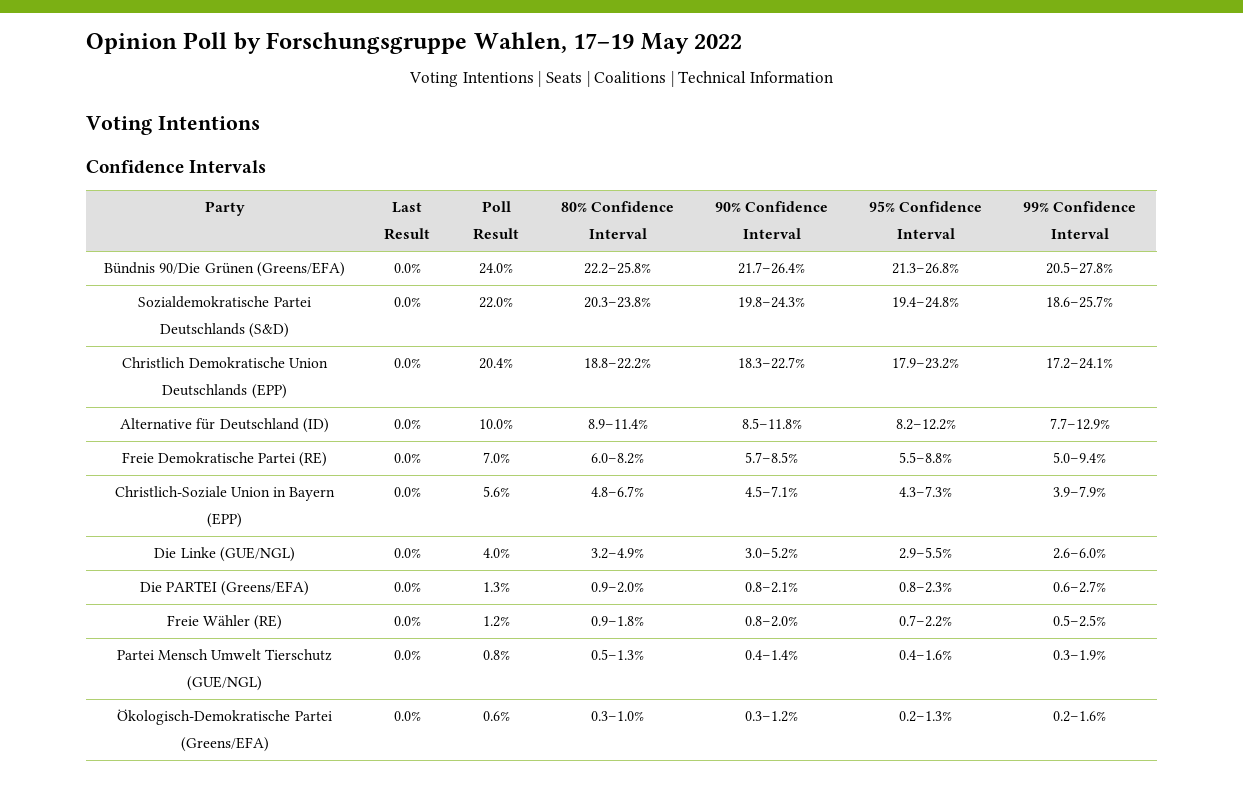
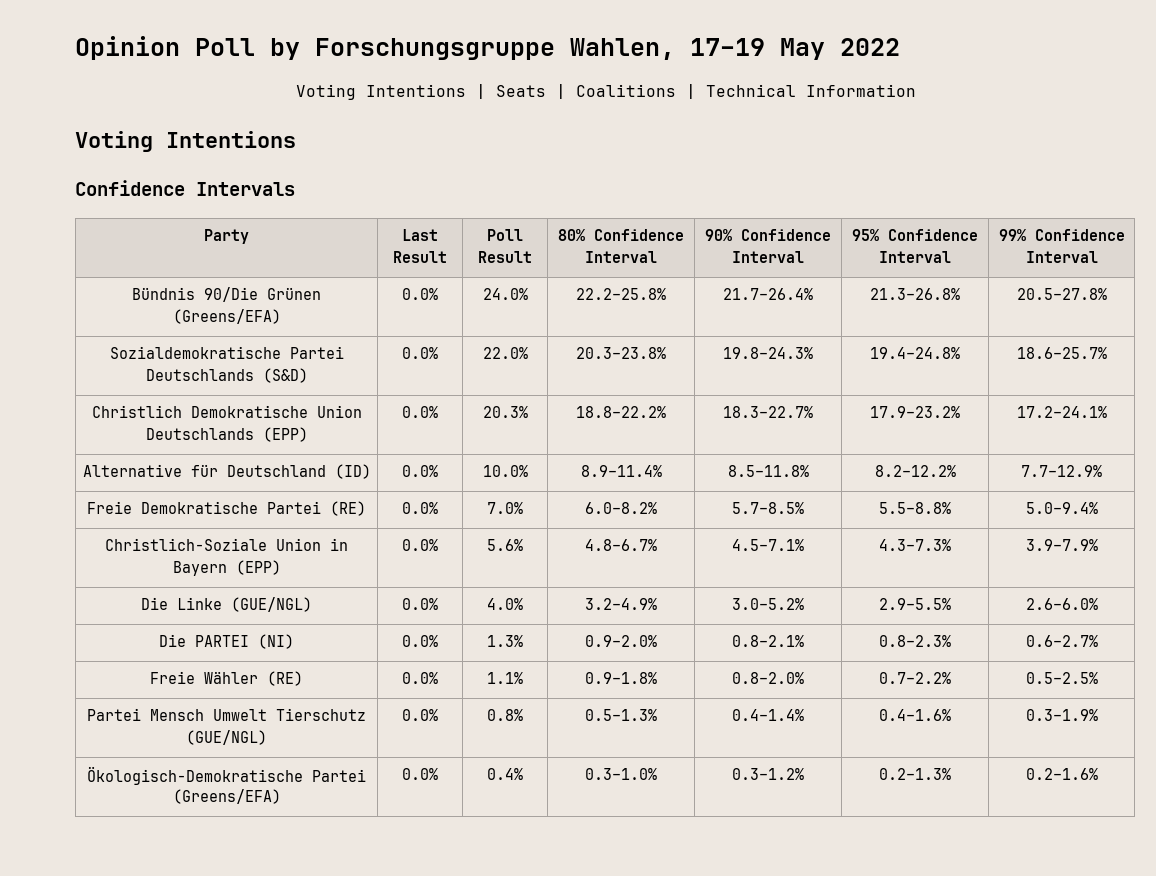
- Christlich Demokratische Union Deutschlands (EPP) | 0.0% | 20.4% | 18.8–22.2% | 18.3–22.7% | 17.9–23.2% | 17.2–24.1%
+ Christlich Demokratische Union Deutschlands (EPP) | 0.0% | 20.3% | 18.8–22.2% | 18.3–22.7% | 17.9–23.2% | 17.2–24.1%
- Die PARTEI (Greens/EFA) | 0.0% | 1.3% | 0.9–2.0% | 0.8–2.1% | 0.8–2.3% | 0.6–2.7%
+ Die PARTEI (NI) | 0.0% | 1.3% | 0.9–2.0% | 0.8–2.1% | 0.8–2.3% | 0.6–2.7%
- Freie Wähler (RE) | 0.0% | 1.2% | 0.9–1.8% | 0.8–2.0% | 0.7–2.2% | 0.5–2.5%
+ Freie Wähler (RE) | 0.0% | 1.1% | 0.9–1.8% | 0.8–2.0% | 0.7–2.2% | 0.5–2.5%
- Ökologisch-Demokratische Partei (Greens/EFA) | 0.0% | 0.6% | 0.3–1.0% | 0.3–1.2% | 0.2–1.3% | 0.2–1.6%
+ Ökologisch-Demokratische Partei (Greens/EFA) | 0.0% | 0.4% | 0.3–1.0% | 0.3–1.2% | 0.2–1.3% | 0.2–1.6%

